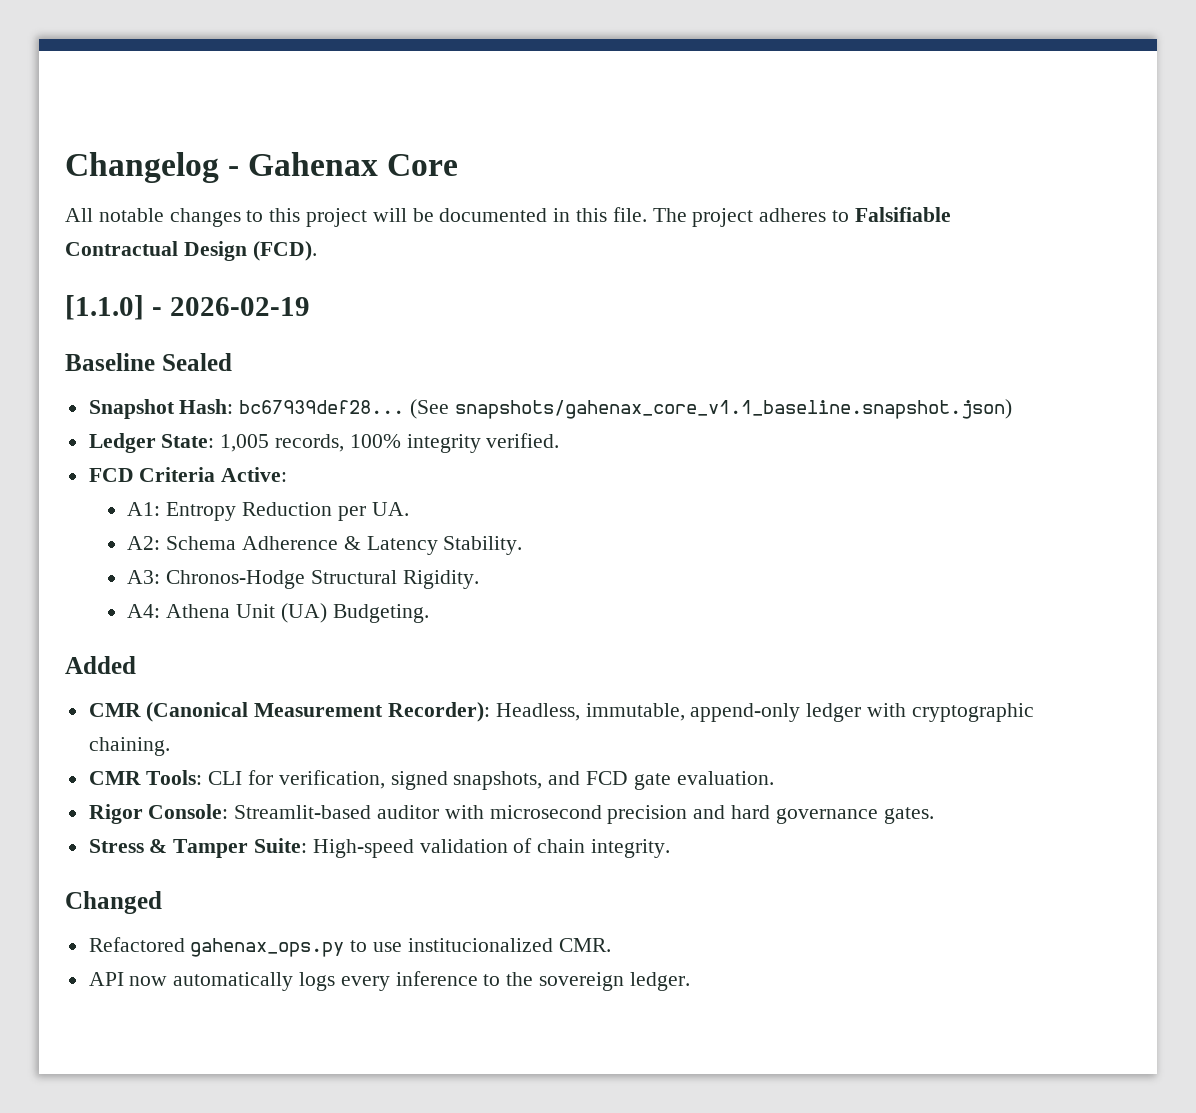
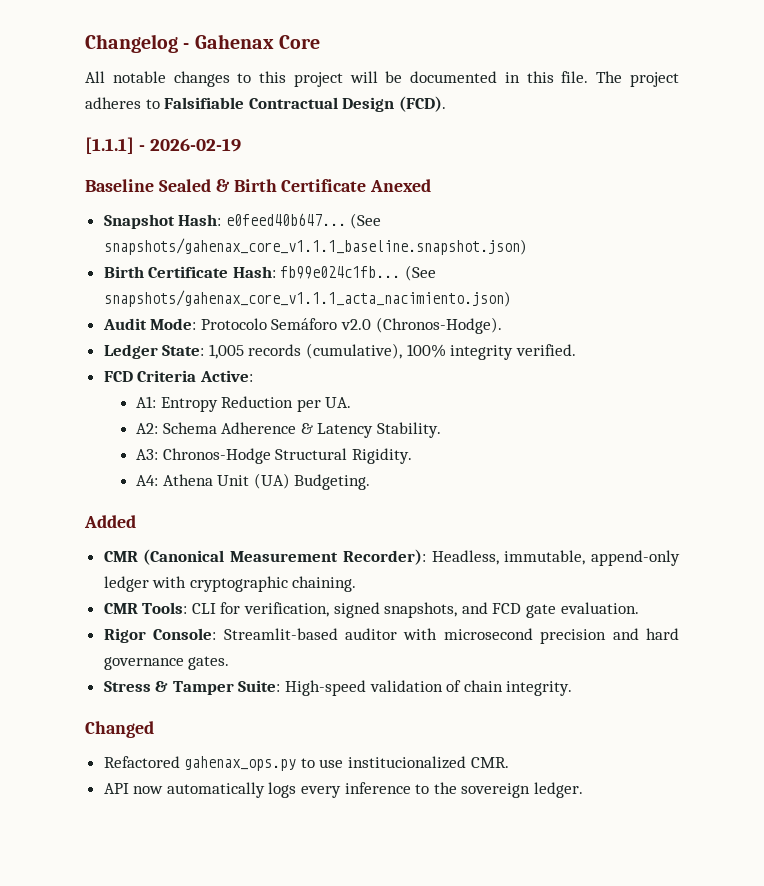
- [1.1.0] - 2026-02-19
+ [1.1.1] - 2026-02-19
- Baseline Sealed
- Snapshot Hash: bc67939def28... (See snapshots/gahenax_core_v1.1_baseline.snapshot.json)
+ Baseline Sealed & Birth Certificate Anexed
+ Snapshot Hash: e0feed40b647... (See snapshots/gahenax_core_v1.1.1_baseline.snapshot.json)
+ Birth Certificate Hash: fb99e024c1fb... (See snapshots/gahenax_core_v1.1.1_acta_nacimiento.json)
+ Audit Mode: Protocolo Semáforo v2.0 (Chronos-Hodge).
- Ledger State: 1,005 records, 100% integrity verified.
+ Ledger State: 1,005 records (cumulative), 100% integrity verified.

